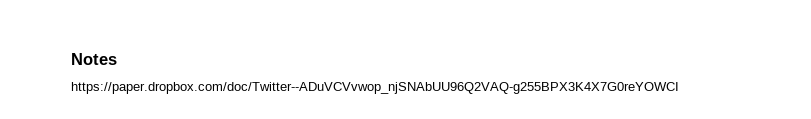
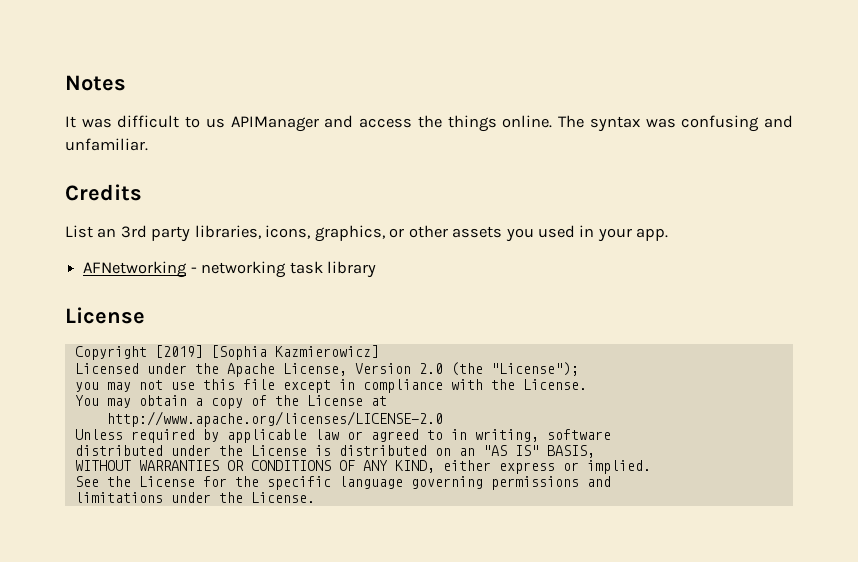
- https://paper.dropbox.com/doc/Twitter--ADuVCVvwop_njSNAbUU96Q2VAQ-g255BPX3K4X7G0reYOWCI
+ It was difficult to us APIManager and access the things online. The syntax was confusing and unfamiliar.
+ Credits
+ List an 3rd party libraries, icons, graphics, or other assets you used in your app.
+ AFNetworking - networking task library
+ License
+ Copyright [2019] [Sophia Kazmierowicz]
+ Licensed under the Apache License, Version 2.0 (the "License");
+ you may not use this file except in compliance with the License.
+ You may obtain a copy of the License at
+ http://www.apache.org/licenses/LICENSE-2.0
+ Unless required by applicable law or agreed to in writing, software
+ distributed under the License is distributed on an "AS IS" BASIS,
+ WITHOUT WARRANTIES OR CONDITIONS OF ANY KIND, either express or implied.
+ See the License for the specific language governing permissions and
+ limitations under the License.

